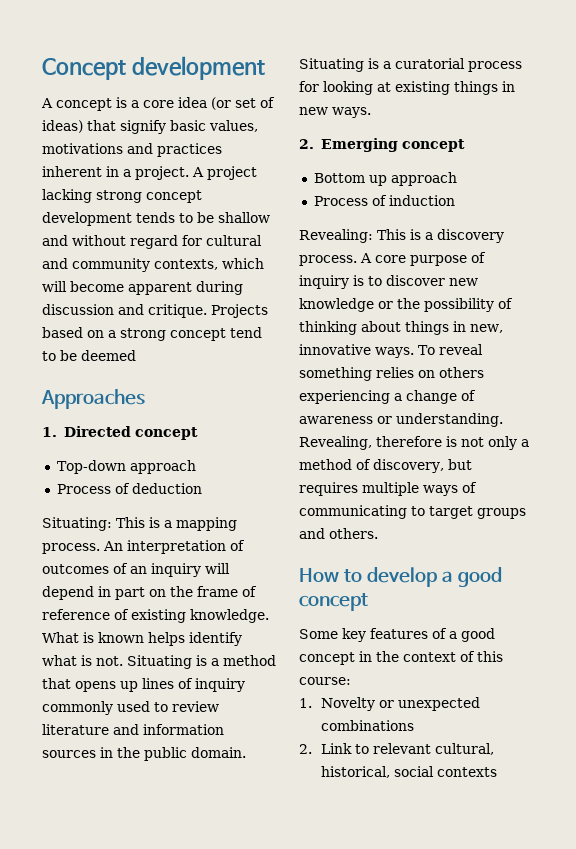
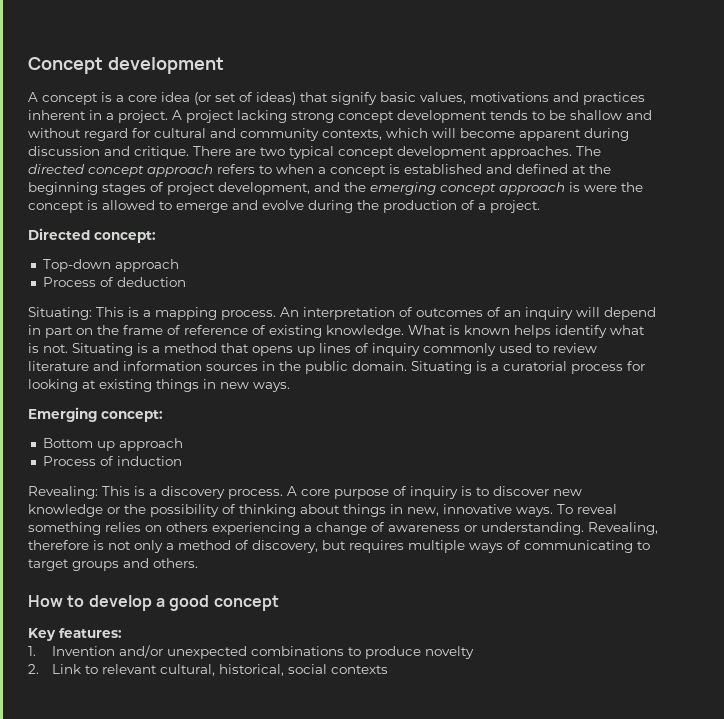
- Projects based on a strong concept tend to be deemed
- Approaches
- 1. Directed concept
+ There are two typical concept development approaches. The directed concept approach refers to when a concept is established and defined at the beginning stages of project development, and the emerging concept approach is were the concept is allowed to emerge and evolve during the production of a project.
+ Directed concept:
- 2. Emerging concept
+ Emerging concept:
- Some key features of a good concept in the context of this course:
- 1. Novelty or unexpected combinations
+ Key features:
+ 1. Invention and/or unexpected combinations to produce novelty

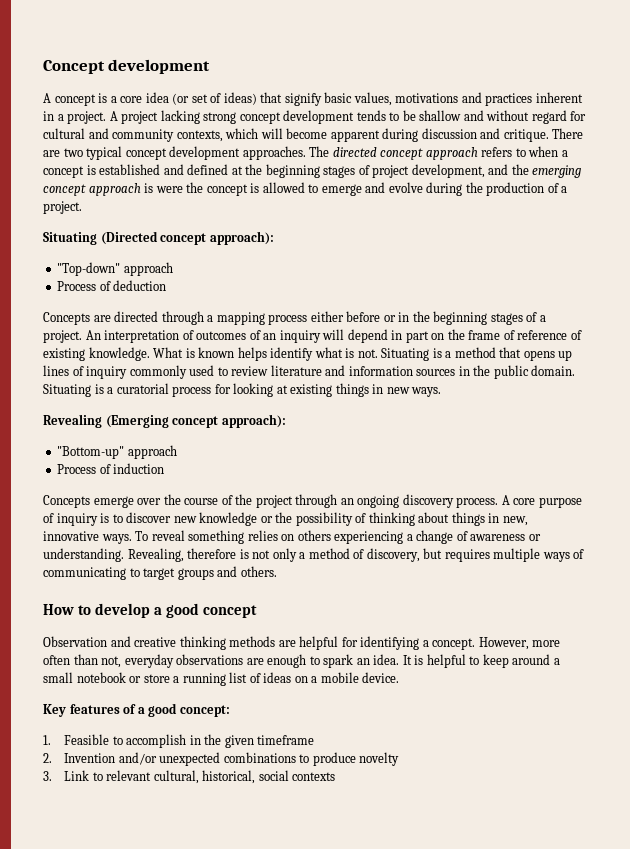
- Directed concept:
- Top-down approach
+ Situating (Directed concept approach):
+ "Top-down" approach
- Situating: This is a mapping process.
+ Concepts are directed through a mapping process either before or in the beginning stages of a project.
- Emerging concept:
- Bottom up approach
+ Revealing (Emerging concept approach):
+ "Bottom-up" approach
- Revealing: This is a discovery process.
+ Concepts emerge over the course of the project through an ongoing discovery process.
- Key features:
- 1. Invention and/or unexpected combinations to produce novelty
+ Observation and creative thinking methods are helpful for identifying a concept. However, more often than not, everyday observations are enough to spark an idea. It is helpful to keep around a small notebook or store a running list of ideas on a mobile device.
+ Key features of a good concept:
+ 1. Feasible to accomplish in the given timeframe
+ 2. Invention and/or unexpected combinations to produce novelty
- 2. Link to relevant cultural, historical, social contexts
+ 3. Link to relevant cultural, historical, social contexts

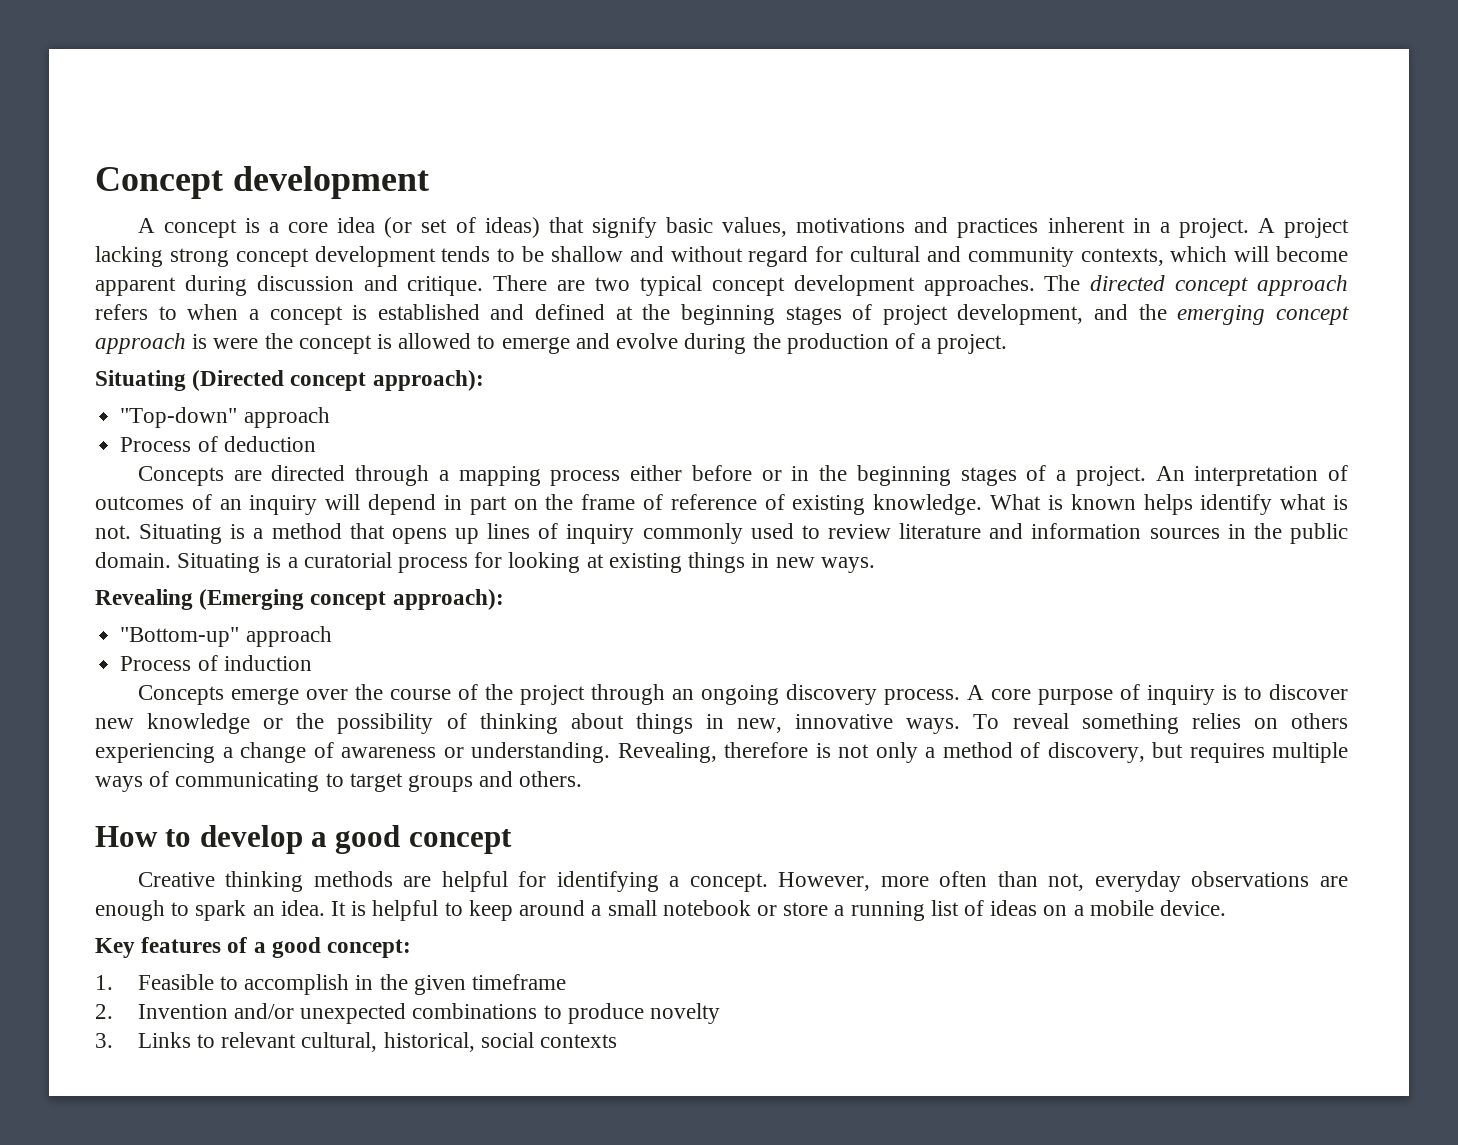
- Observation and creative thinking methods are helpful for identifying a concept.
+ Creative thinking methods are helpful for identifying a concept.
- 3. Link to relevant cultural, historical, social contexts
+ 3. Links to relevant cultural, historical, social contexts

